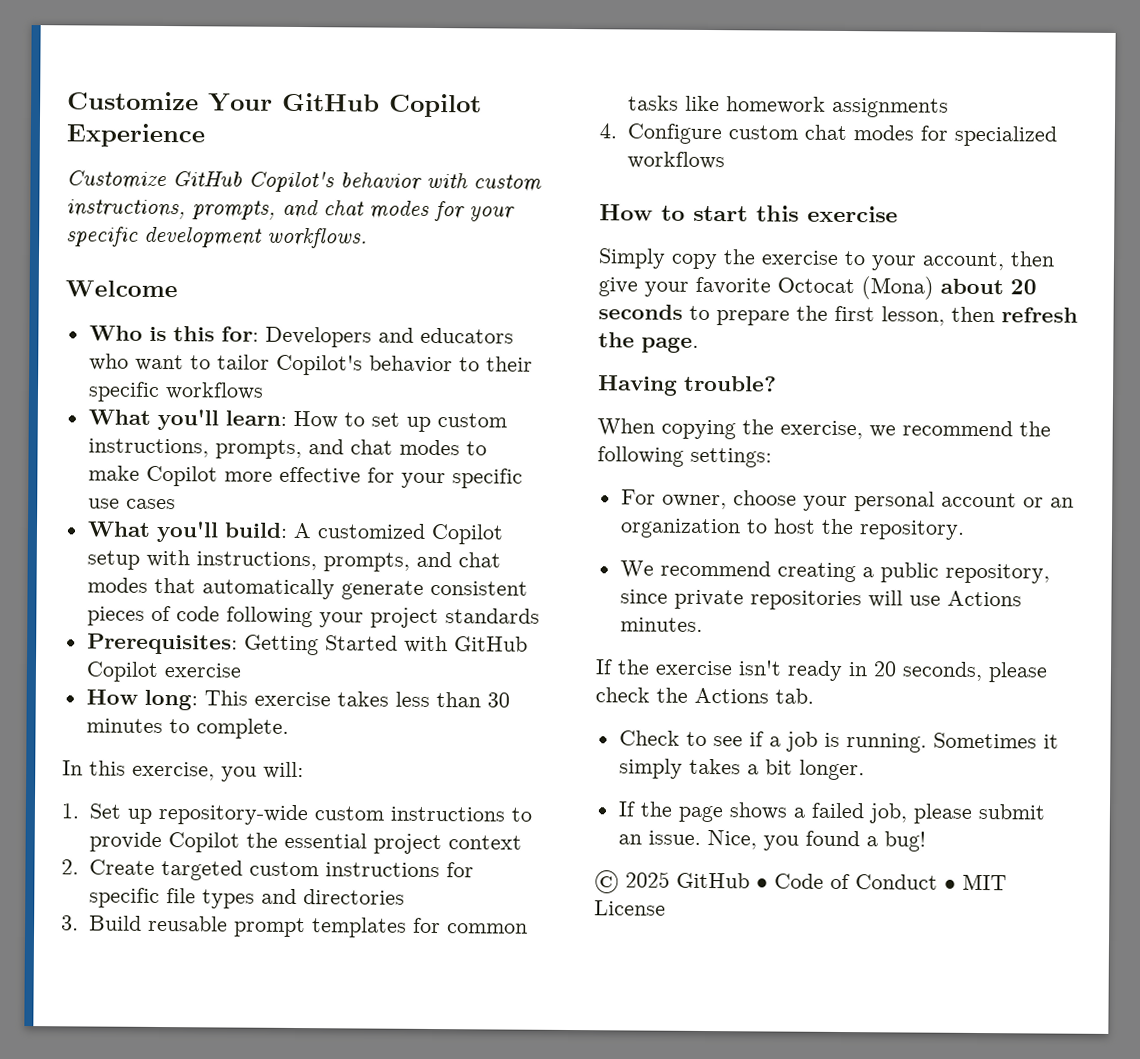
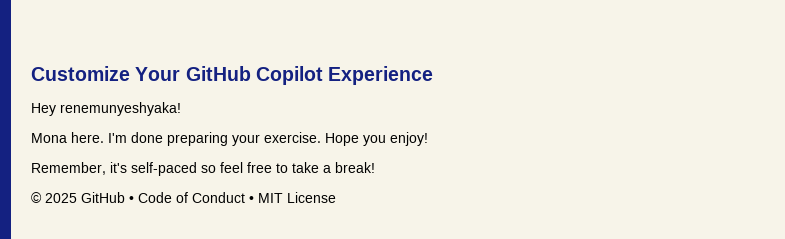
- Customize GitHub Copilot's behavior with custom instructions, prompts, and chat modes for your specific development workflows.
- Welcome
- Who is this for: Developers and educators who want to tailor Copilot's behavior to their specific workflows
- What you'll learn: How to set up custom instructions, prompts, and chat modes to make Copilot more effective for your specific use cases
- What you'll build: A customized Copilot setup with instructions, prompts, and chat modes that automatically generate consistent pieces of code following your project standards
- Prerequisites: Getting Started with GitHub Copilot exercise
- How long: This exercise takes less than 30 minutes to complete.
- In this exercise, you will:
- 1. Set up repository-wide custom instructions to provide Copilot the essential project context
- 2. Create targeted custom instructions for specific file types and directories
- 3. Build reusable prompt templates for common tasks like homework assignments
- 4. Configure custom chat modes for specialized workflows
- How to start this exercise
- Simply copy the exercise to your account, then give your favorite Octocat (Mona) about 20 seconds to prepare the first lesson, then refresh the page.
- Having trouble?
- When copying the exercise, we recommend the following settings:
- For owner, choose your personal account or an organization to host the repository.
- We recommend creating a public repository, since private repositories will use Actions minutes.
- If the exercise isn't ready in 20 seconds, please check the Actions tab.
- Check to see if a job is running. Sometimes it simply takes a bit longer.
- If the page shows a failed job, please submit an issue. Nice, you found a bug!
+ Hey renemunyeshyaka!
+ Mona here. I'm done preparing your exercise. Hope you enjoy!
+ Remember, it's self-paced so feel free to take a break!

